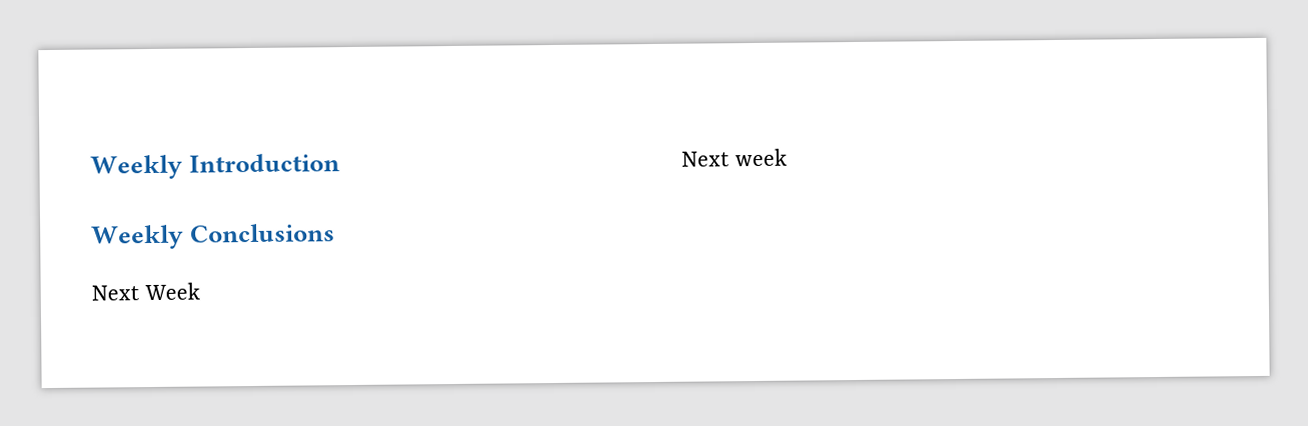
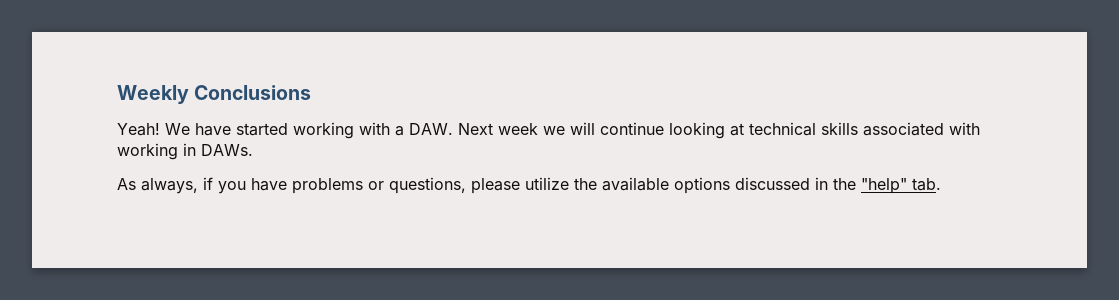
- Weekly Introduction
- Next Week
- Next week
+ Yeah! We have started working with a DAW. Next week we will continue looking at technical skills associated with working in DAWs.
+ As always, if you have problems or questions, please utilize the available options discussed in the "help" tab.

